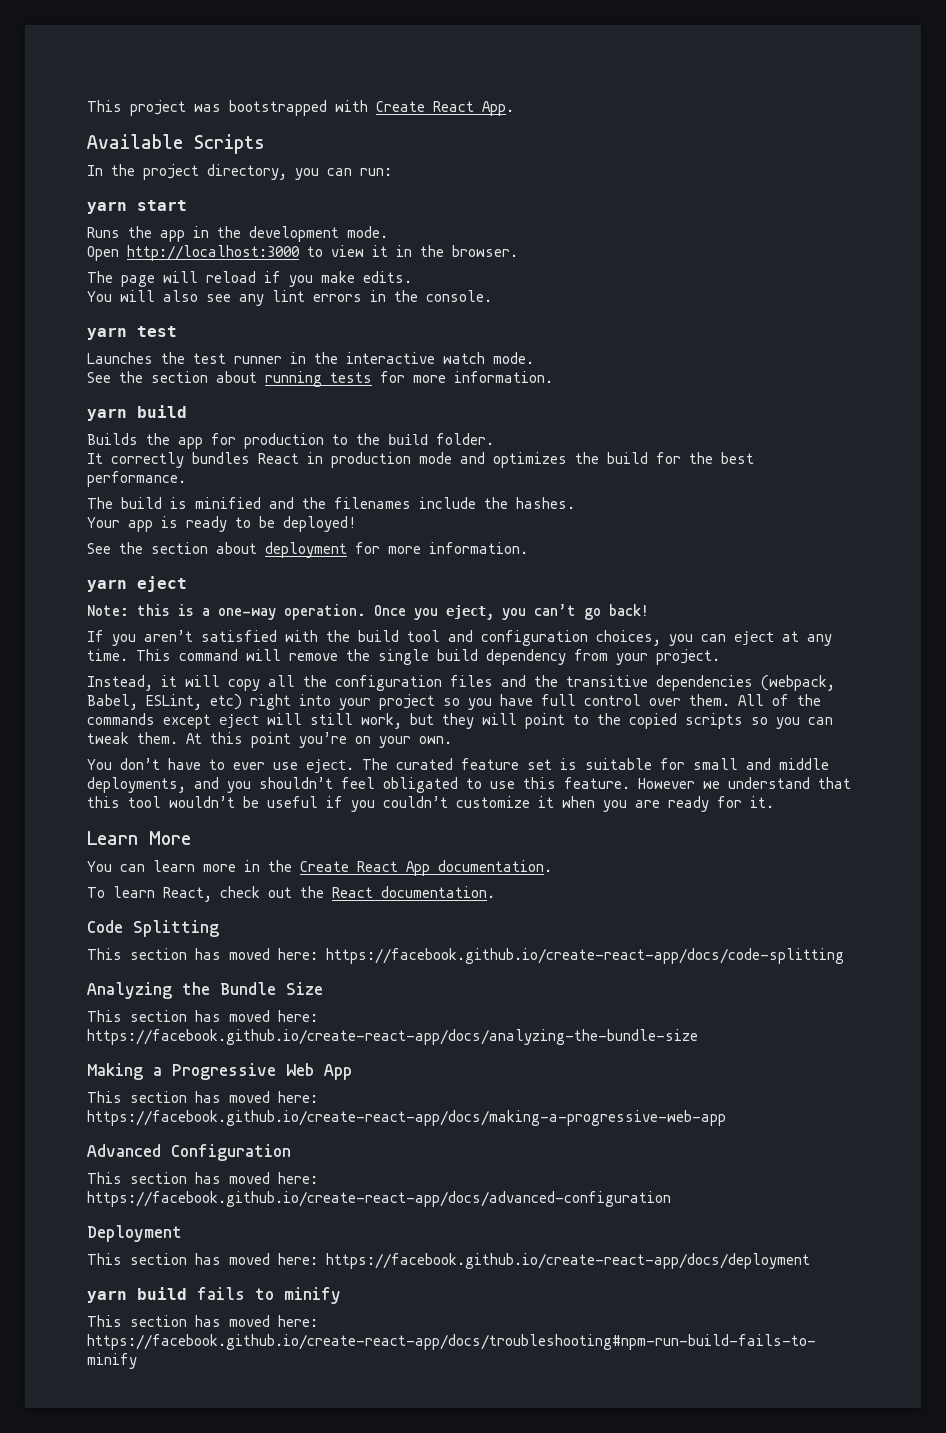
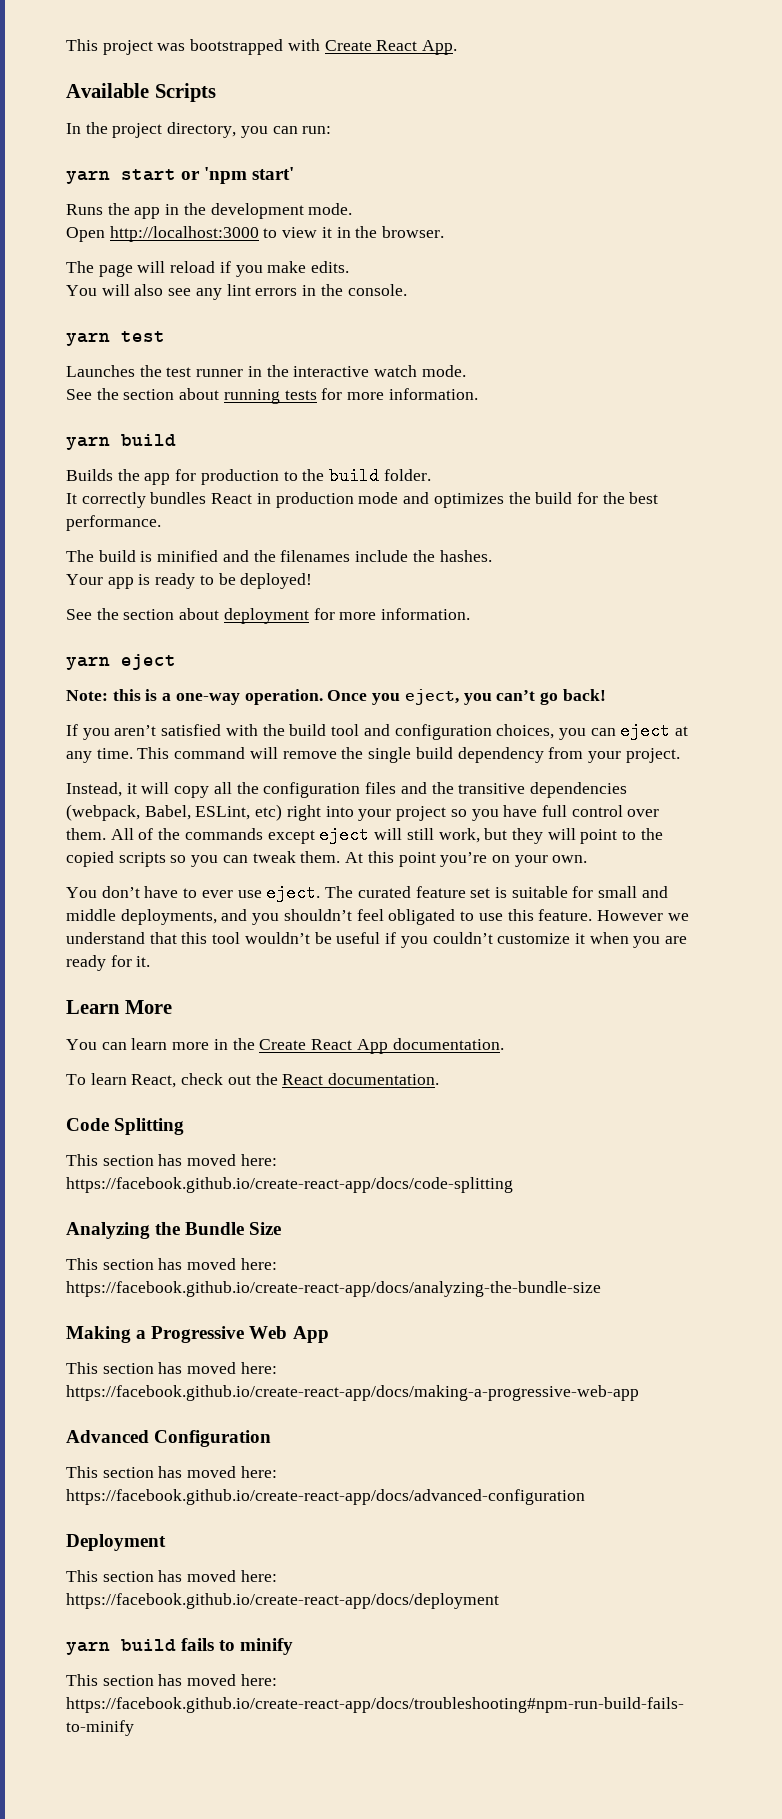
- yarn start
+ yarn start or 'npm start'

